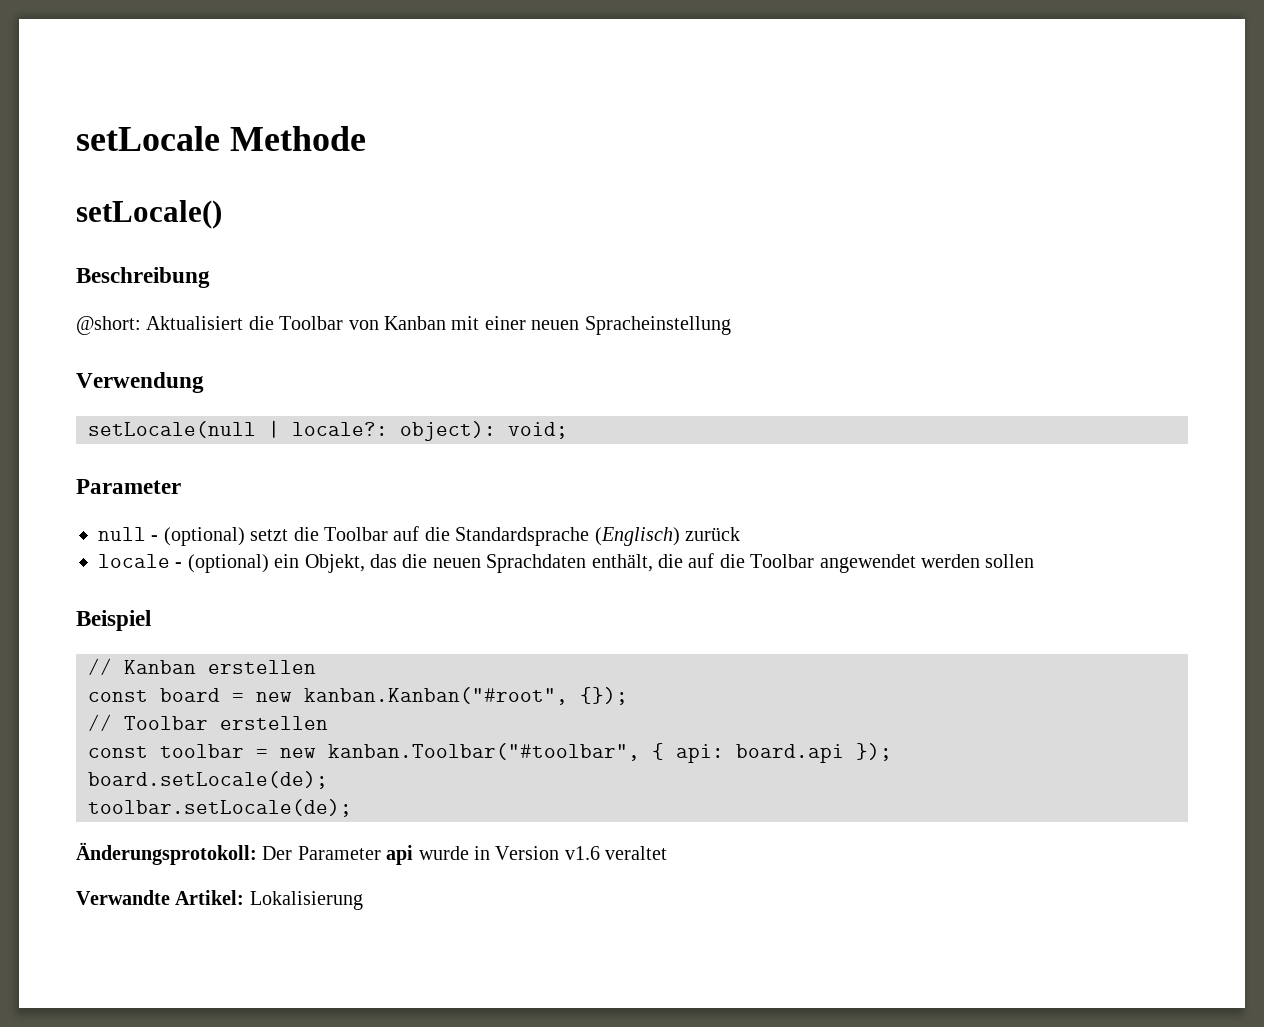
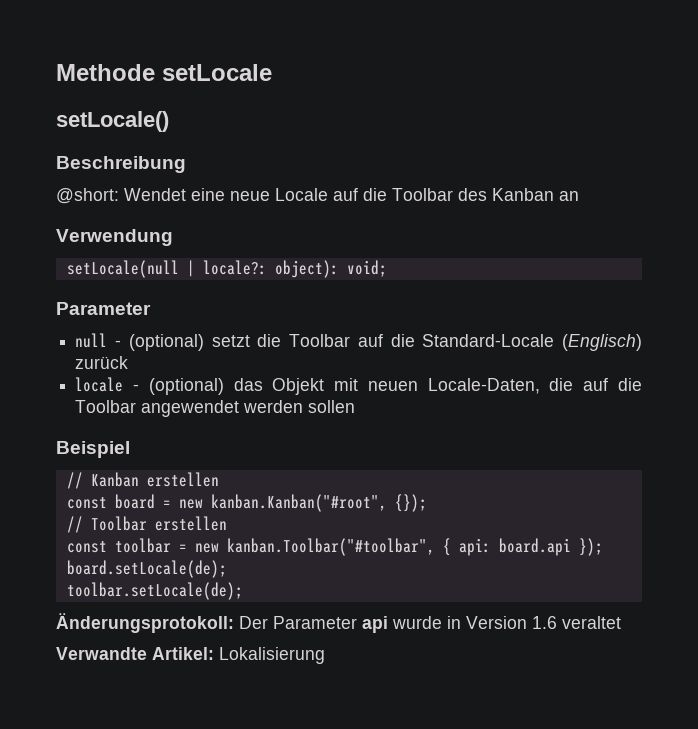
- setLocale Methode
+ Methode setLocale
- @short: Aktualisiert die Toolbar von Kanban mit einer neuen Spracheinstellung
+ @short: Wendet eine neue Locale auf die Toolbar des Kanban an
- null - (optional) setzt die Toolbar auf die Standardsprache (Englisch) zurück
+ null - (optional) setzt die Toolbar auf die Standard-Locale (Englisch) zurück
- locale - (optional) ein Objekt, das die neuen Sprachdaten enthält, die auf die Toolbar angewendet werden sollen
+ locale - (optional) das Objekt mit neuen Locale-Daten, die auf die Toolbar angewendet werden sollen
- Änderungsprotokoll: Der Parameter api wurde in Version v1.6 veraltet
+ Änderungsprotokoll: Der Parameter api wurde in Version 1.6 veraltet

